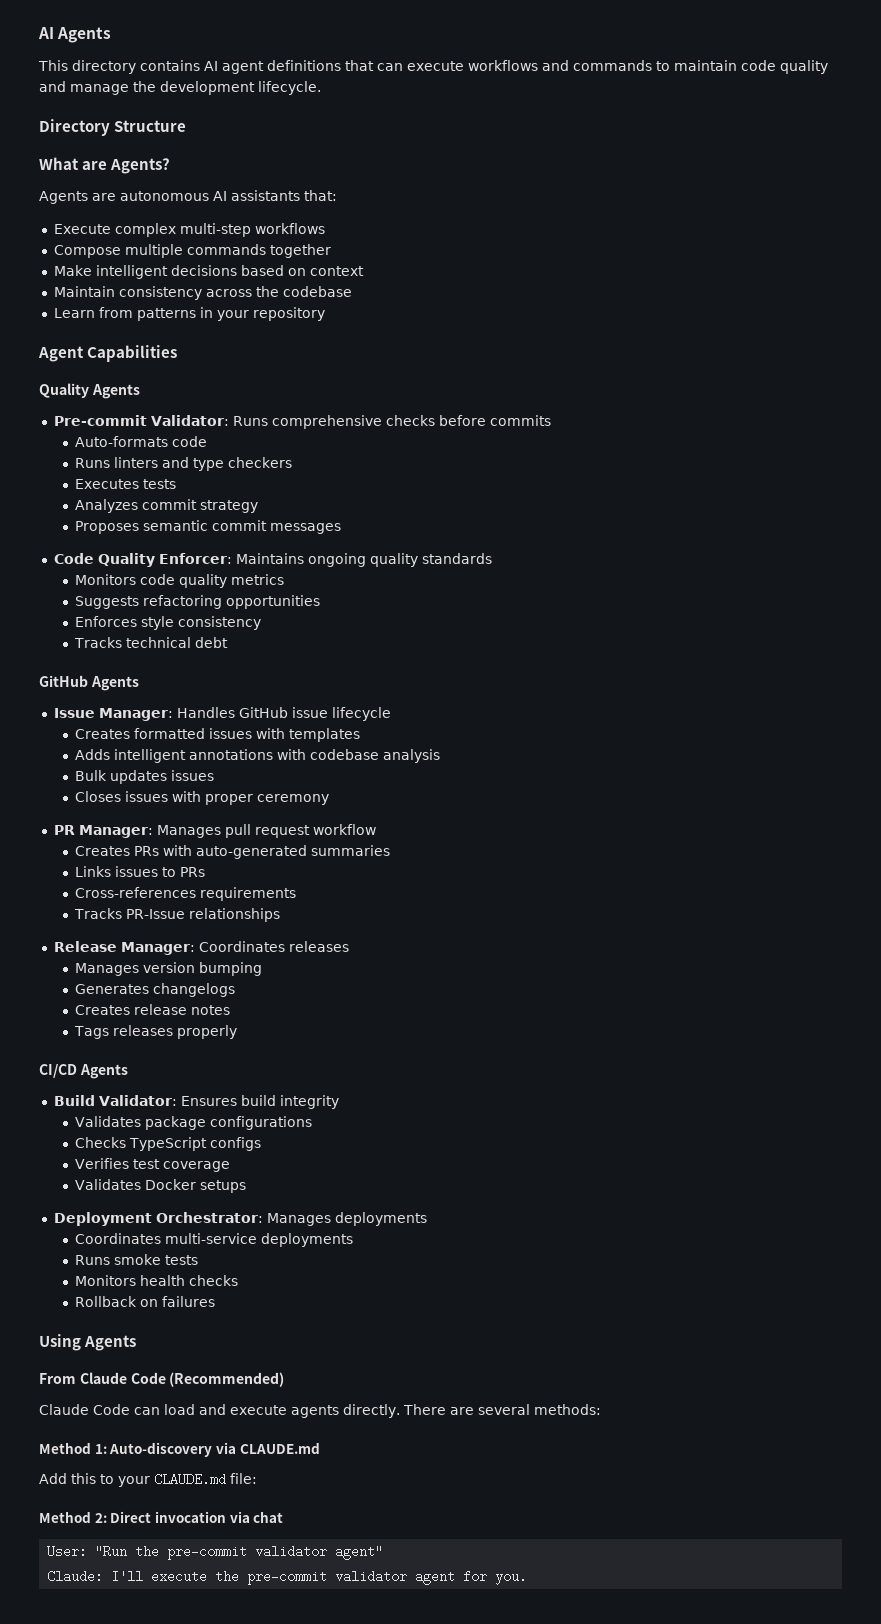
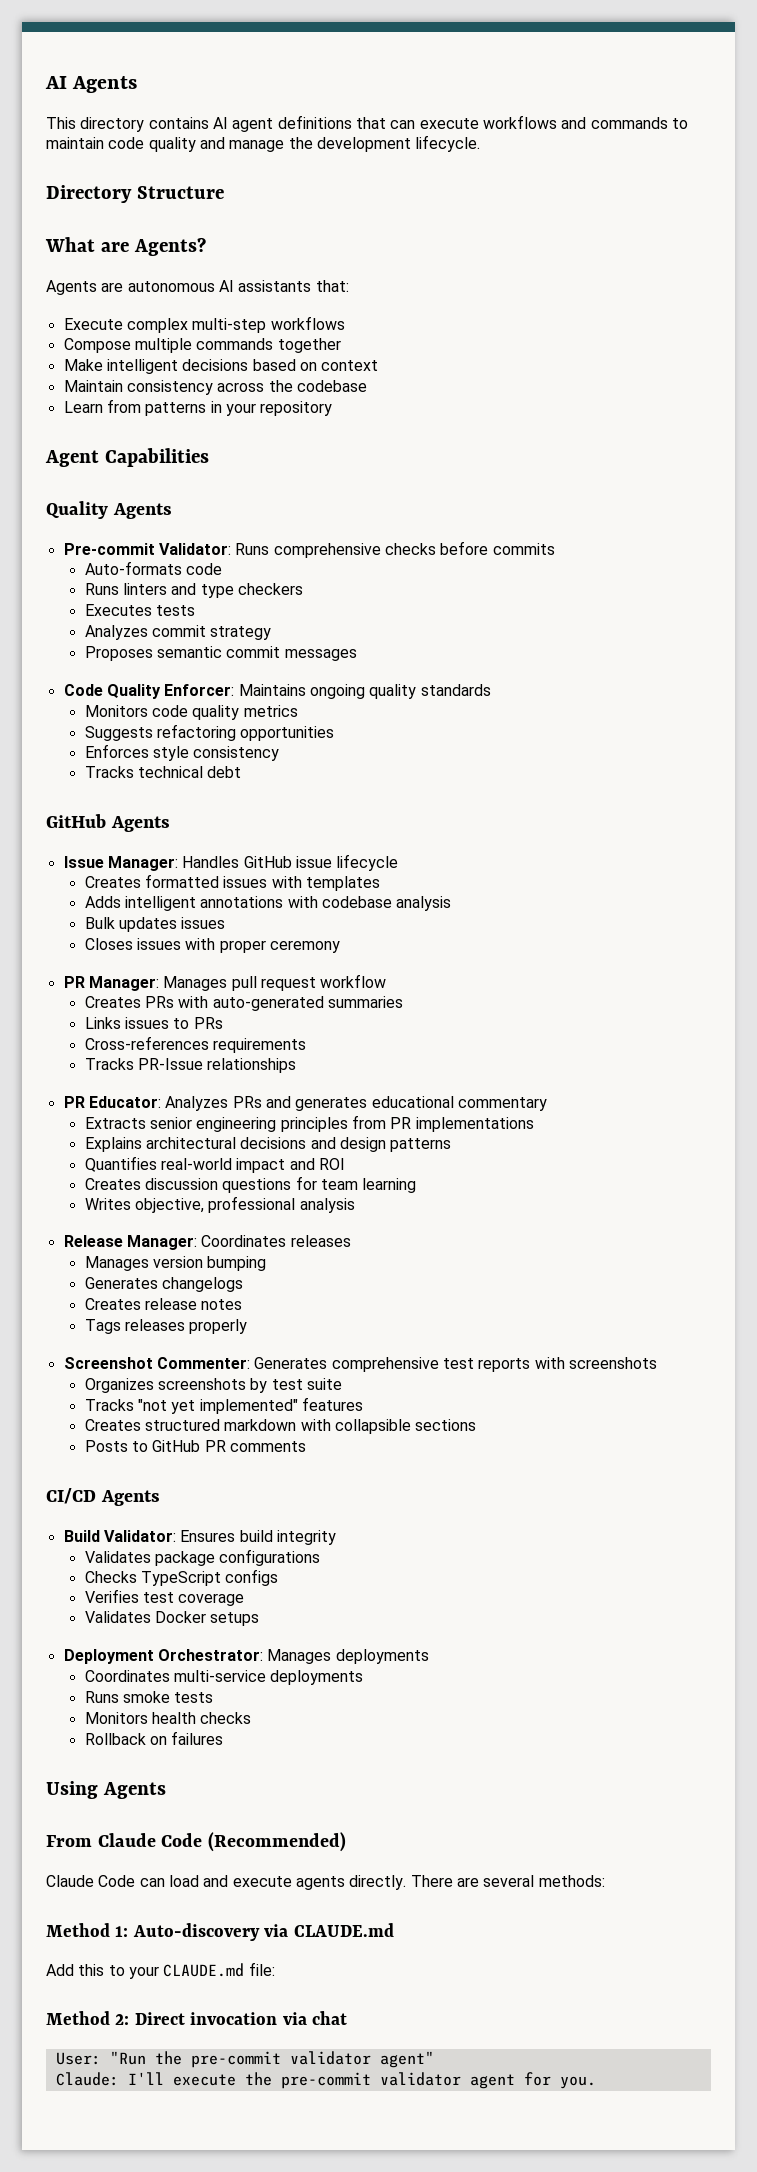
+ PR Educator: Analyzes PRs and generates educational commentary
+ Extracts senior engineering principles from PR implementations
+ Explains architectural decisions and design patterns
+ Quantifies real-world impact and ROI
+ Creates discussion questions for team learning
+ Writes objective, professional analysis
+ Screenshot Commenter: Generates comprehensive test reports with screenshots
+ Organizes screenshots by test suite
+ Tracks "not yet implemented" features
+ Creates structured markdown with collapsible sections
+ Posts to GitHub PR comments

